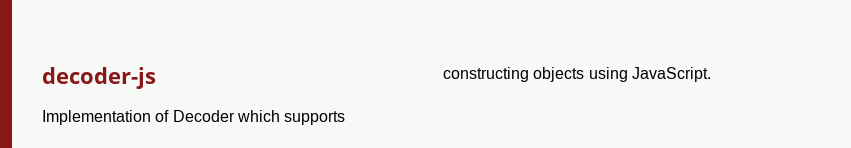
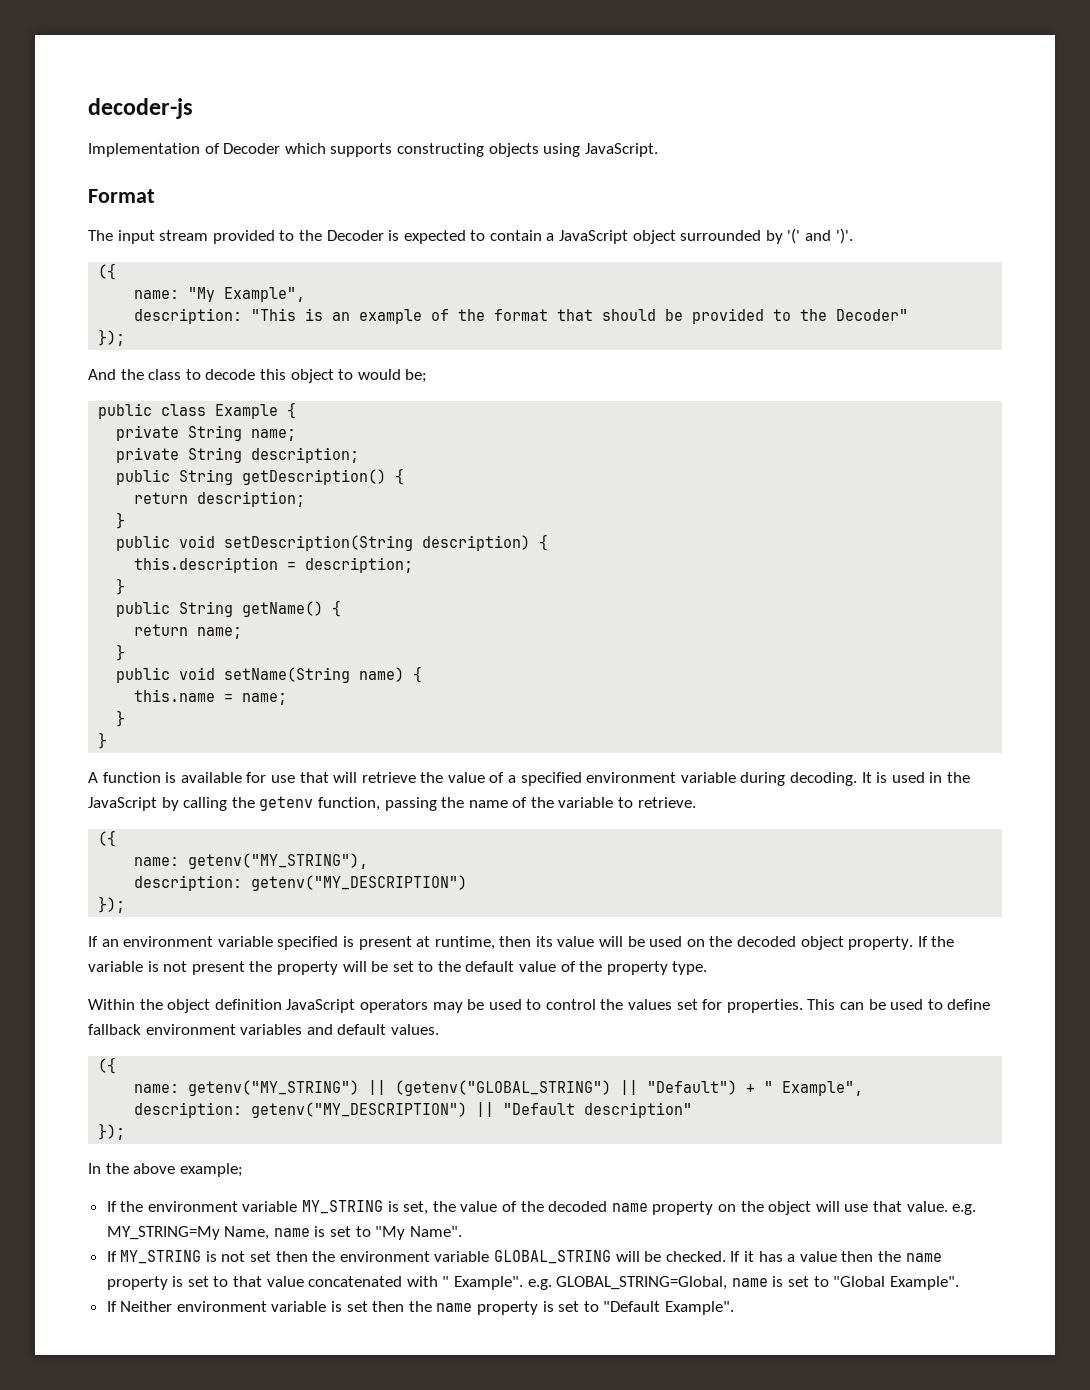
+ Format
+ The input stream provided to the Decoder is expected to contain a JavaScript object surrounded by '(' and ')'.
+ ({
+ name: "My Example",
+ description: "This is an example of the format that should be provided to the Decoder"
+ });
+ And the class to decode this object to would be;
+ public class Example {
+ private String name;
+ private String description;
+ public String getDescription() {
+ return description;
+ }
+ public void setDescription(String description) {
+ this.description = description;
+ }
+ public String getName() {
+ return name;
+ }
+ public void setName(String name) {
+ this.name = name;
+ }
+ }
+ A function is available for use that will retrieve the value of a specified environment variable during decoding. It is used in the JavaScript by calling the getenv function, passing the name of the variable to retrieve.
+ ({
+ name: getenv("MY_STRING"),
+ description: getenv("MY_DESCRIPTION")
+ });
+ If an environment variable specified is present at runtime, then its value will be used on the decoded object property. If the variable is not present the property will be set to the default value of the property type.
+ Within the object definition JavaScript operators may be used to control the values set for properties. This can be used to define fallback environment variables and default values.
+ ({
+ name: getenv("MY_STRING") || (getenv("GLOBAL_STRING") || "Default") + " Example",
+ description: getenv("MY_DESCRIPTION") || "Default description"
+ });
+ In the above example;
+ If the environment variable MY_STRING is set, the value of the decoded name property on the object will use that value. e.g. MY_STRING=My Name, name is set to "My Name".
+ If MY_STRING is not set then the environment variable GLOBAL_STRING will be checked. If it has a value then the name property is set to that value concatenated with " Example". e.g. GLOBAL_STRING=Global, name is set to "Global Example".
+ If Neither environment variable is set then the name property is set to "Default Example".

